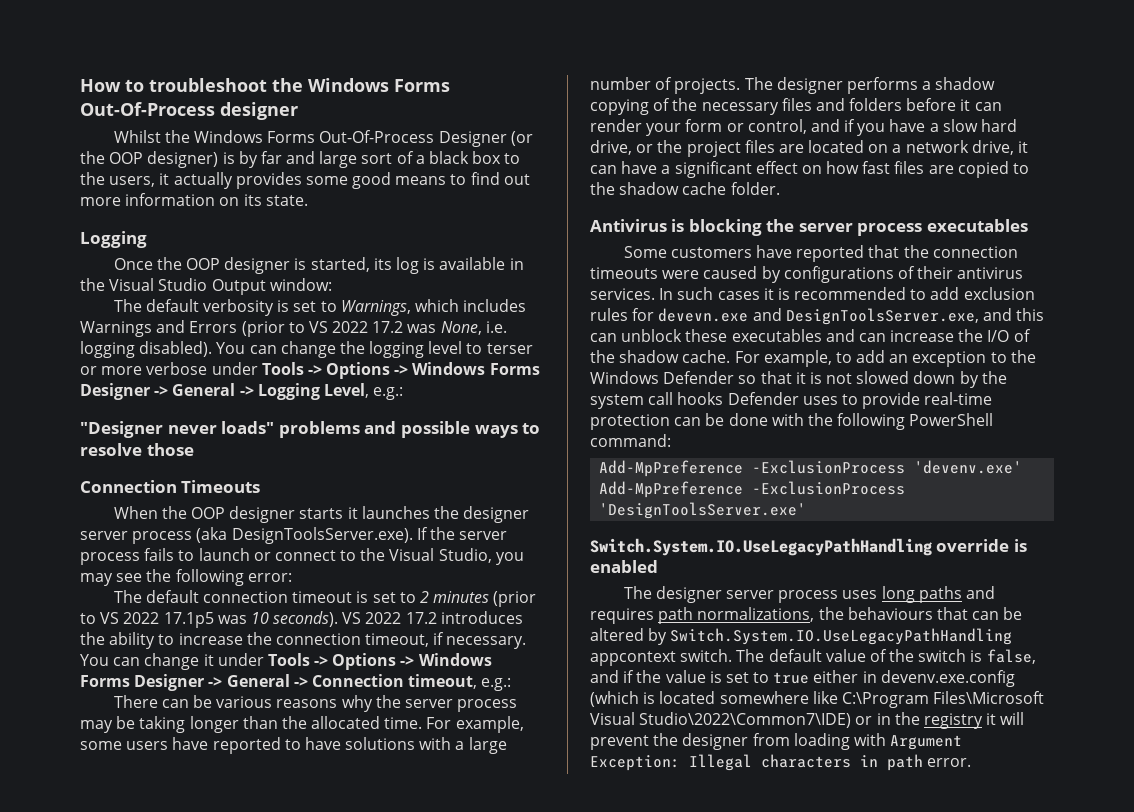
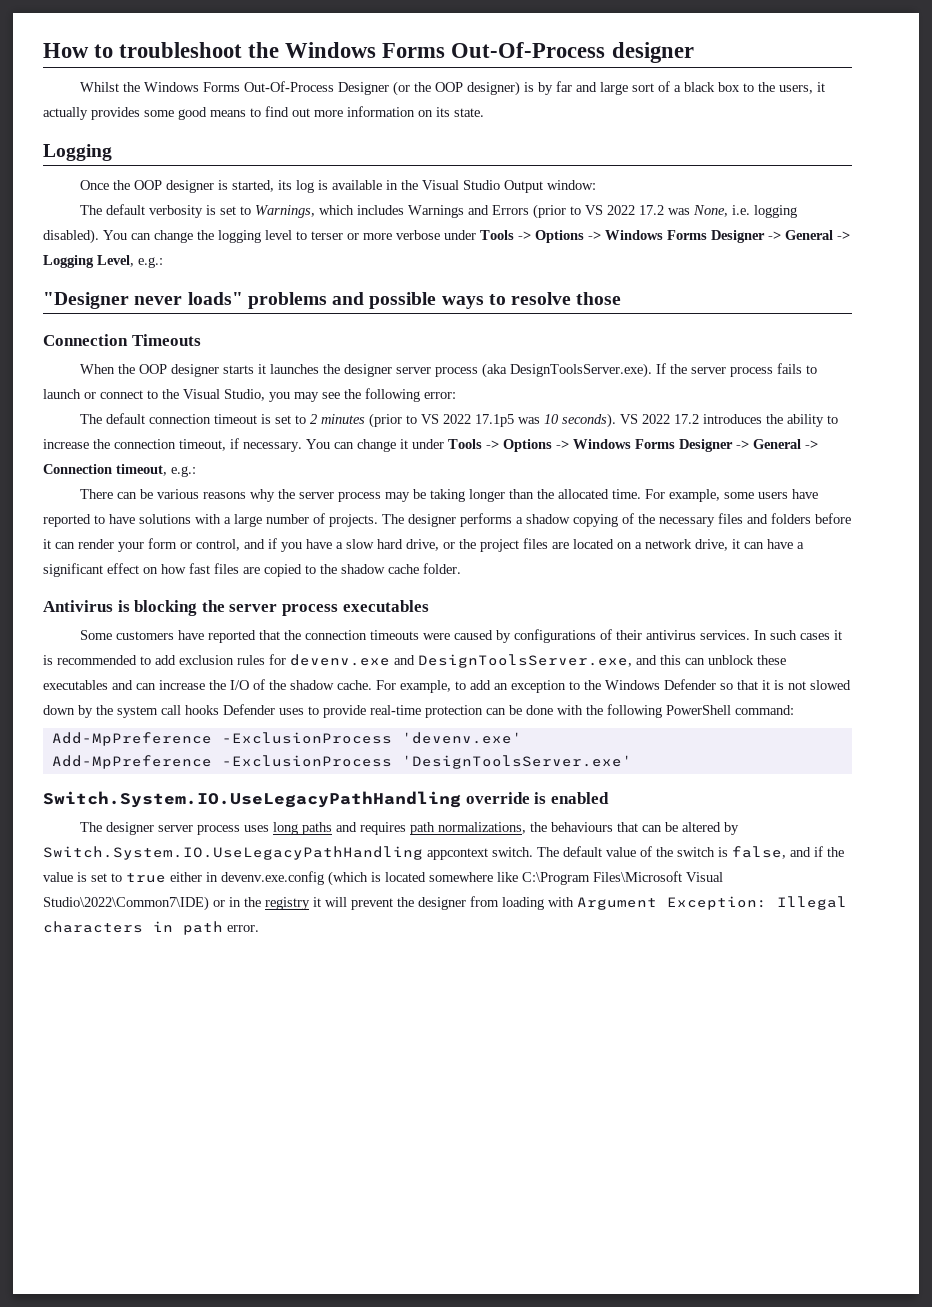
- In such cases it is recommended to add exclusion rules for devevn.exe and DesignToolsServer.exe, and this can unblock these executables and can increase the I/O of the shadow cache.
+ In such cases it is recommended to add exclusion rules for devenv.exe and DesignToolsServer.exe, and this can unblock these executables and can increase the I/O of the shadow cache.

